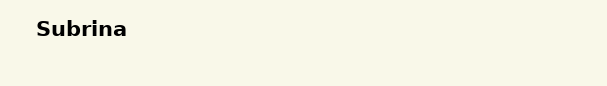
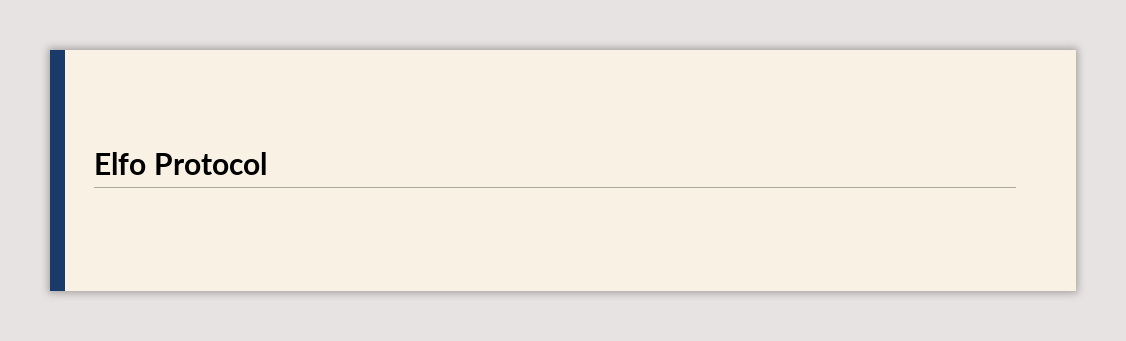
- Subrina
+ Elfo Protocol

